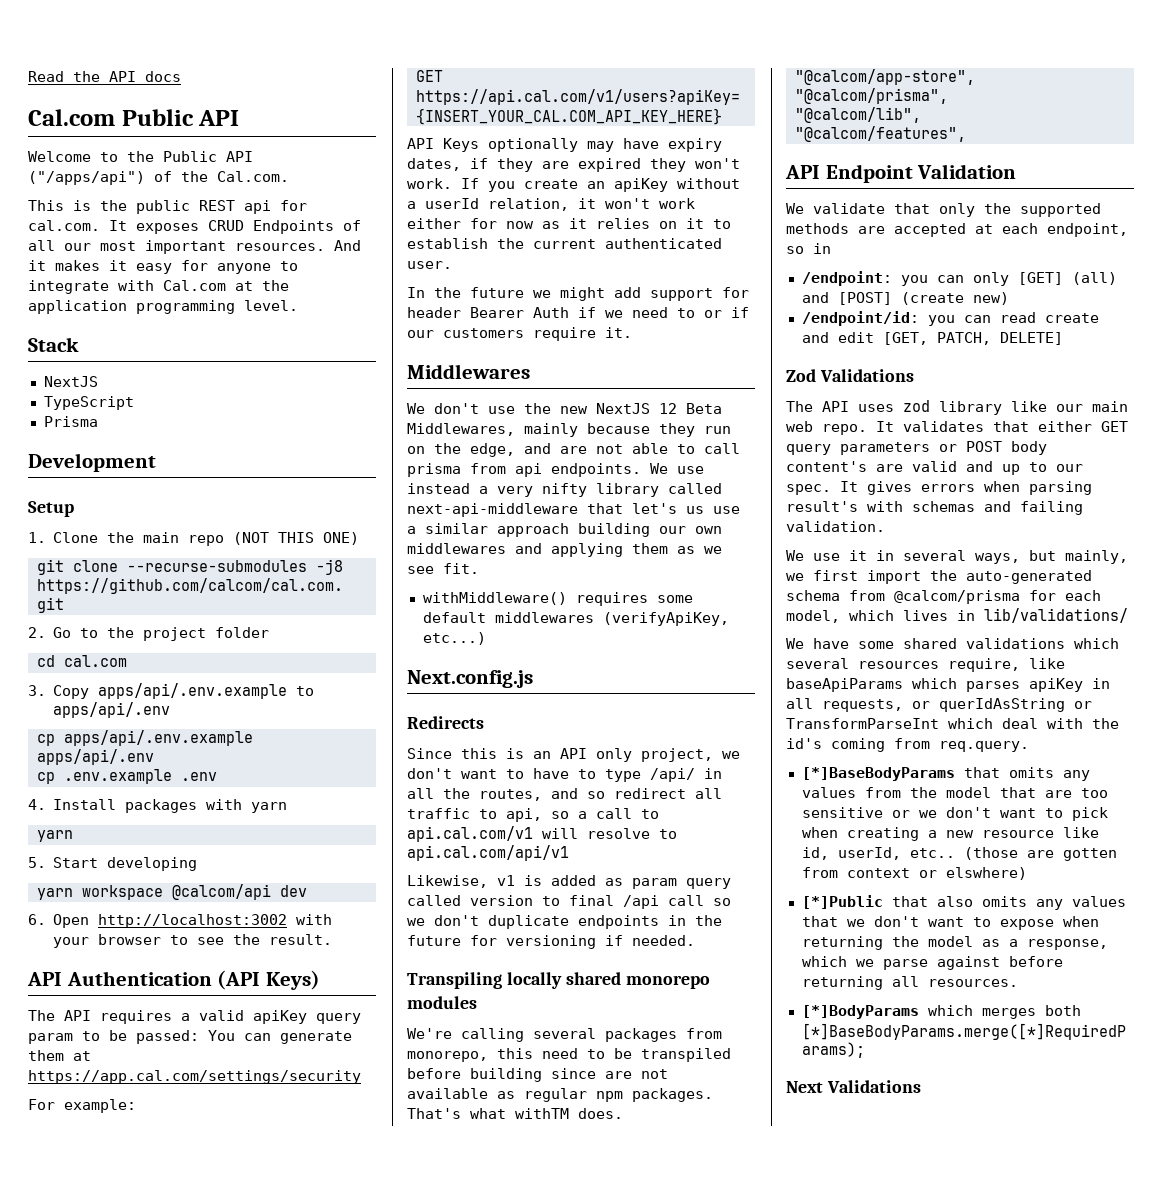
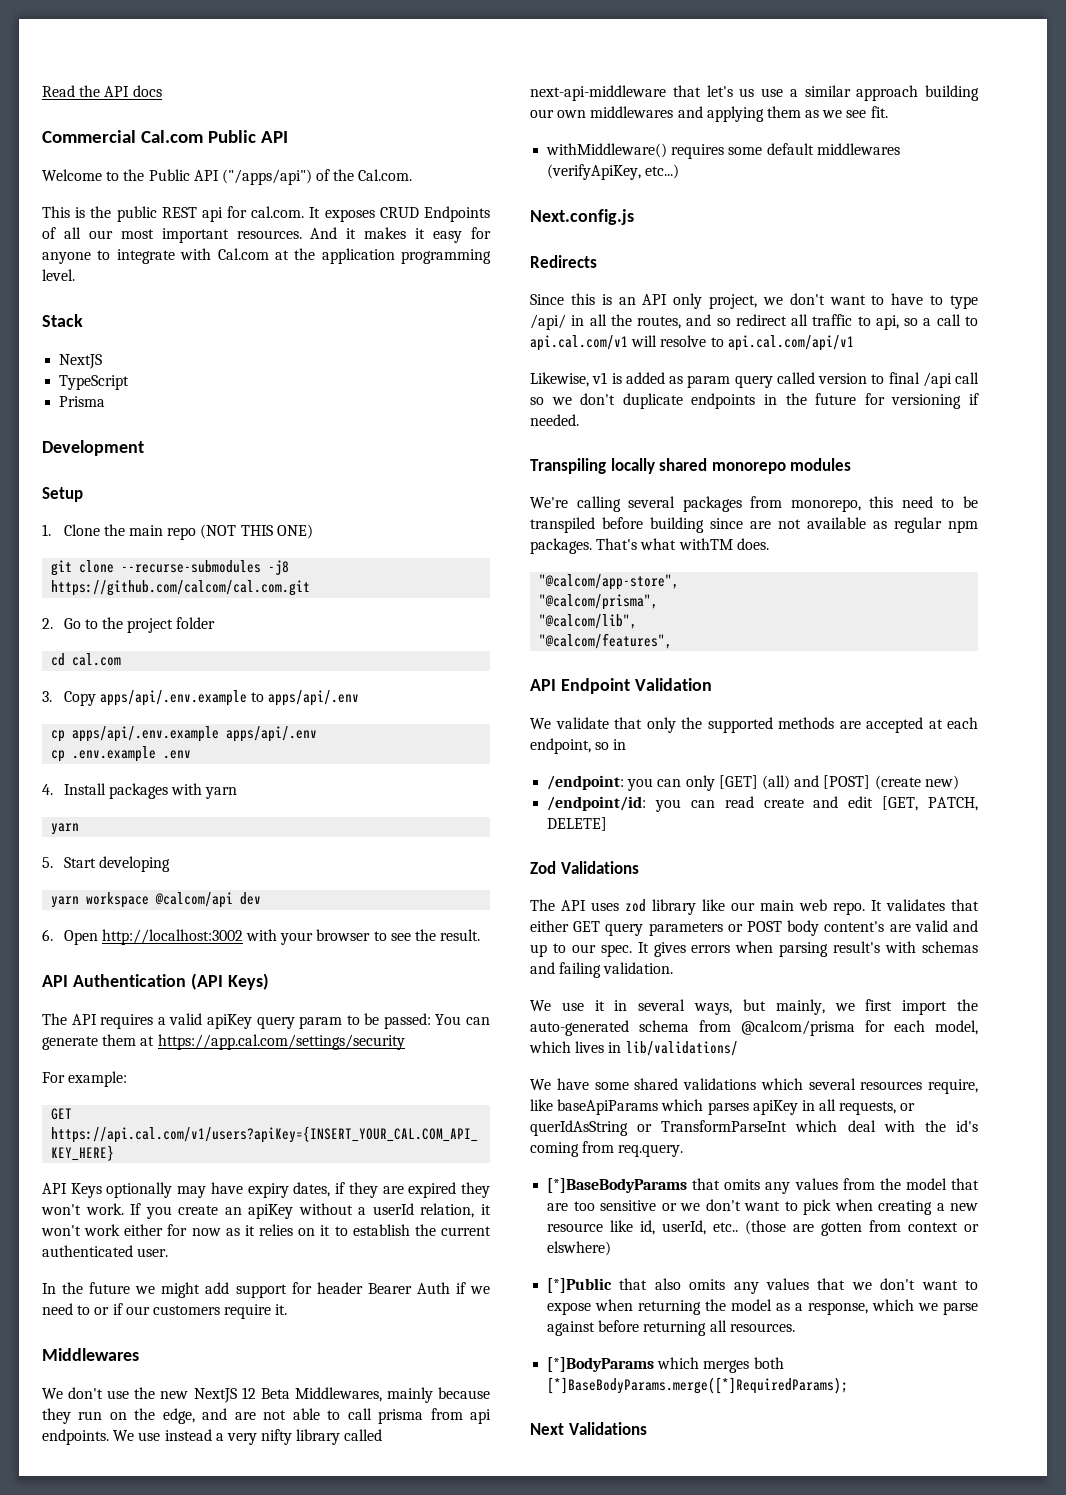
- Cal.com Public API
+ Commercial Cal.com Public API

